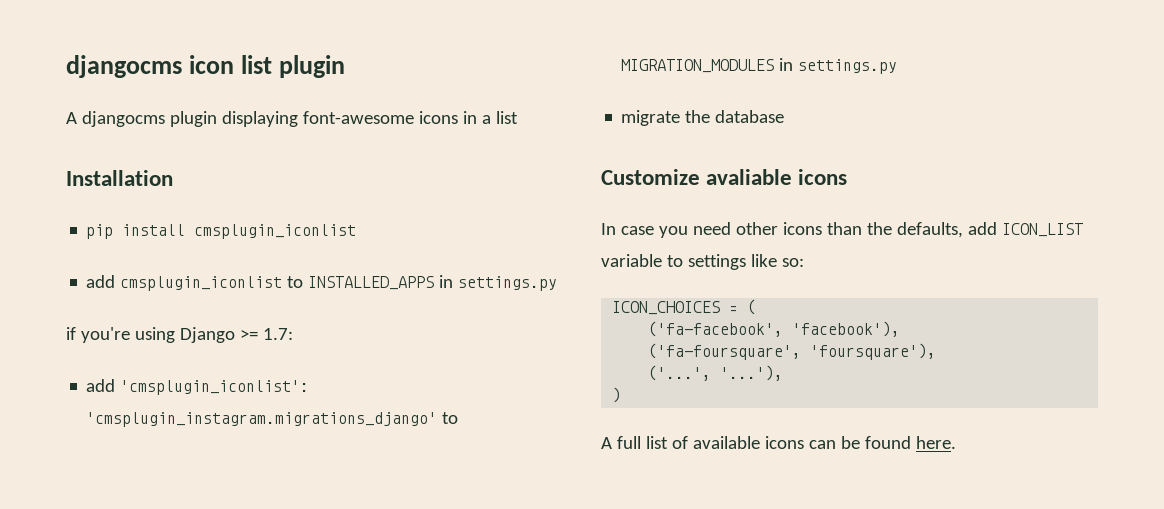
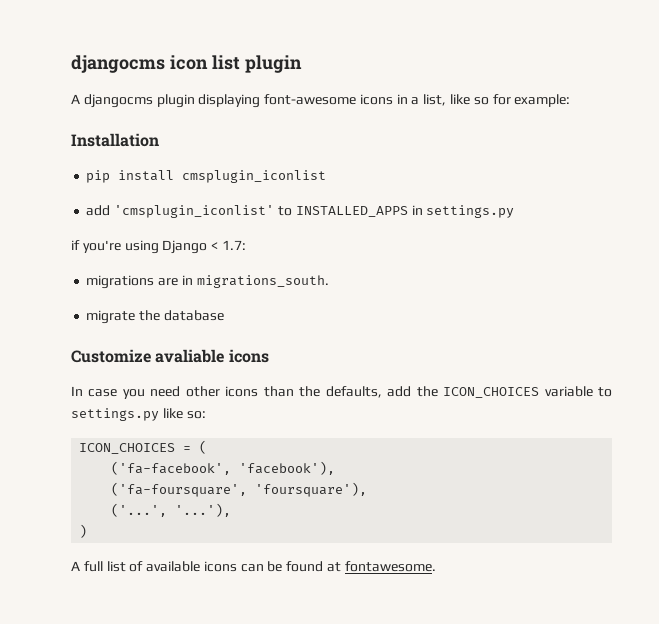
- A djangocms plugin displaying font-awesome icons in a list
+ A djangocms plugin displaying font-awesome icons in a list, like so for example:
- add cmsplugin_iconlist to INSTALLED_APPS in settings.py
+ add 'cmsplugin_iconlist' to INSTALLED_APPS in settings.py
- if you're using Django >= 1.7:
+ if you're using Django < 1.7:
- add 'cmsplugin_iconlist': 'cmsplugin_instagram.migrations_django' to MIGRATION_MODULES in settings.py
+ migrations are in migrations_south.
- In case you need other icons than the defaults, add ICON_LIST variable to settings like so:
+ In case you need other icons than the defaults, add the ICON_CHOICES variable to settings.py like so:
- A full list of available icons can be found here.
+ A full list of available icons can be found at fontawesome.

